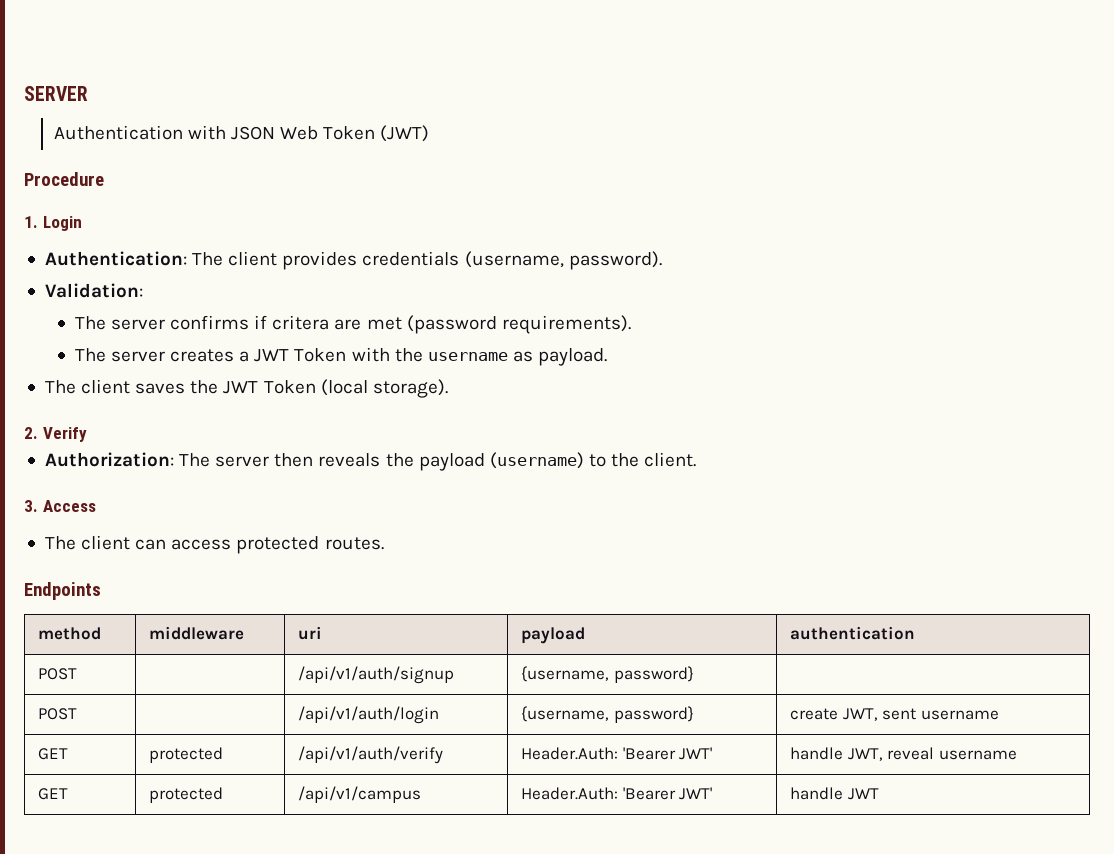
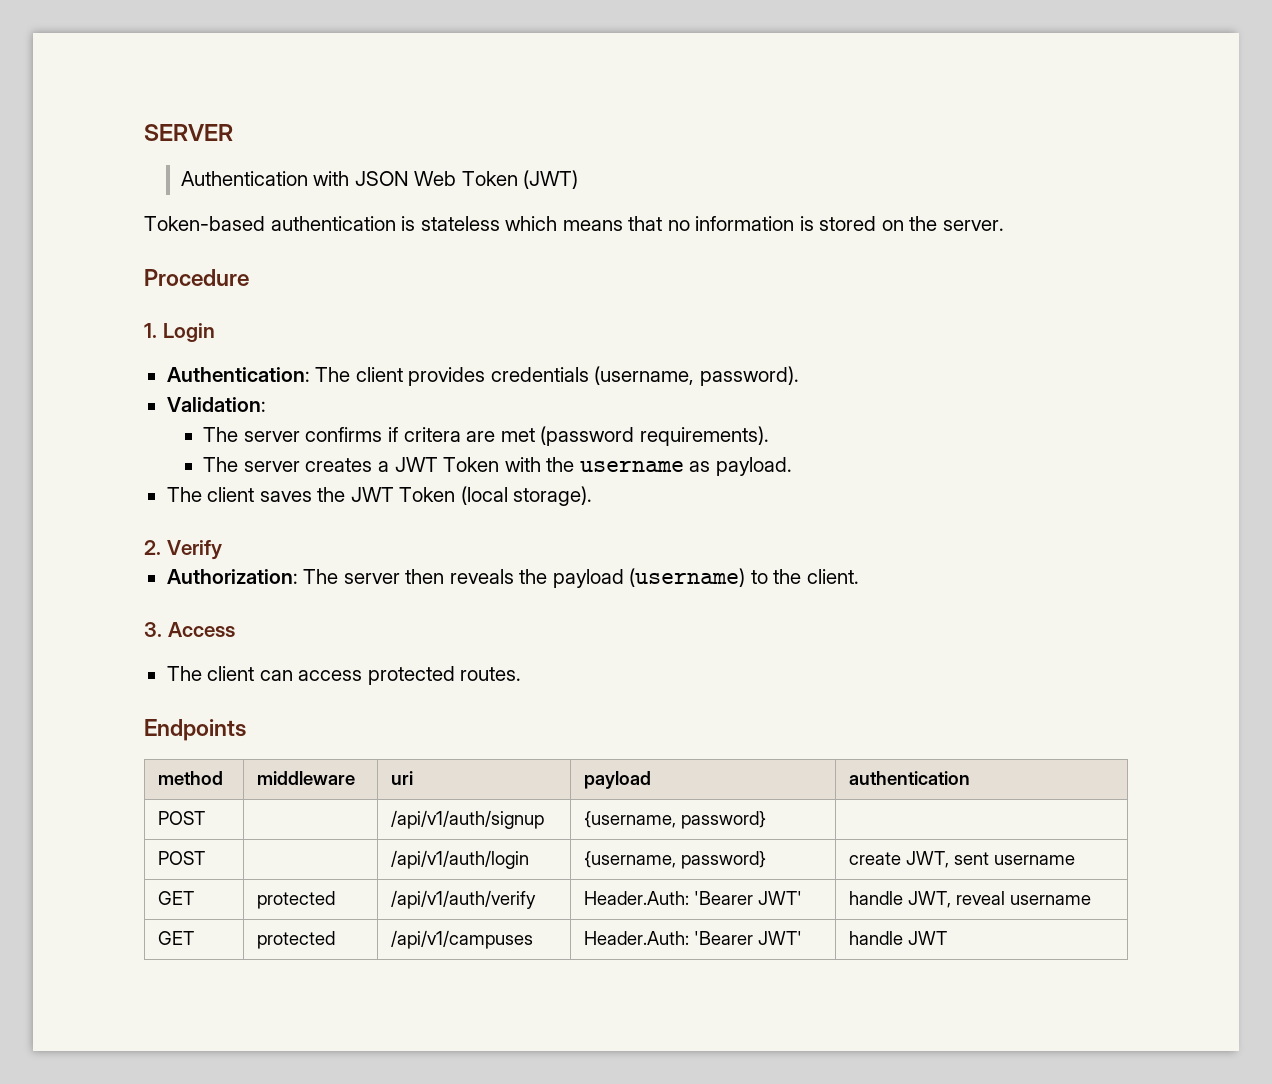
+ Token-based authentication is stateless which means that no information is stored on the server.
- GET | protected | /api/v1/campus | Header.Auth: 'Bearer JWT' | handle JWT
+ GET | protected | /api/v1/campuses | Header.Auth: 'Bearer JWT' | handle JWT

